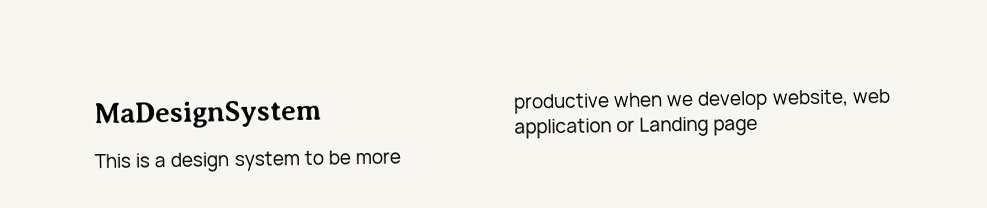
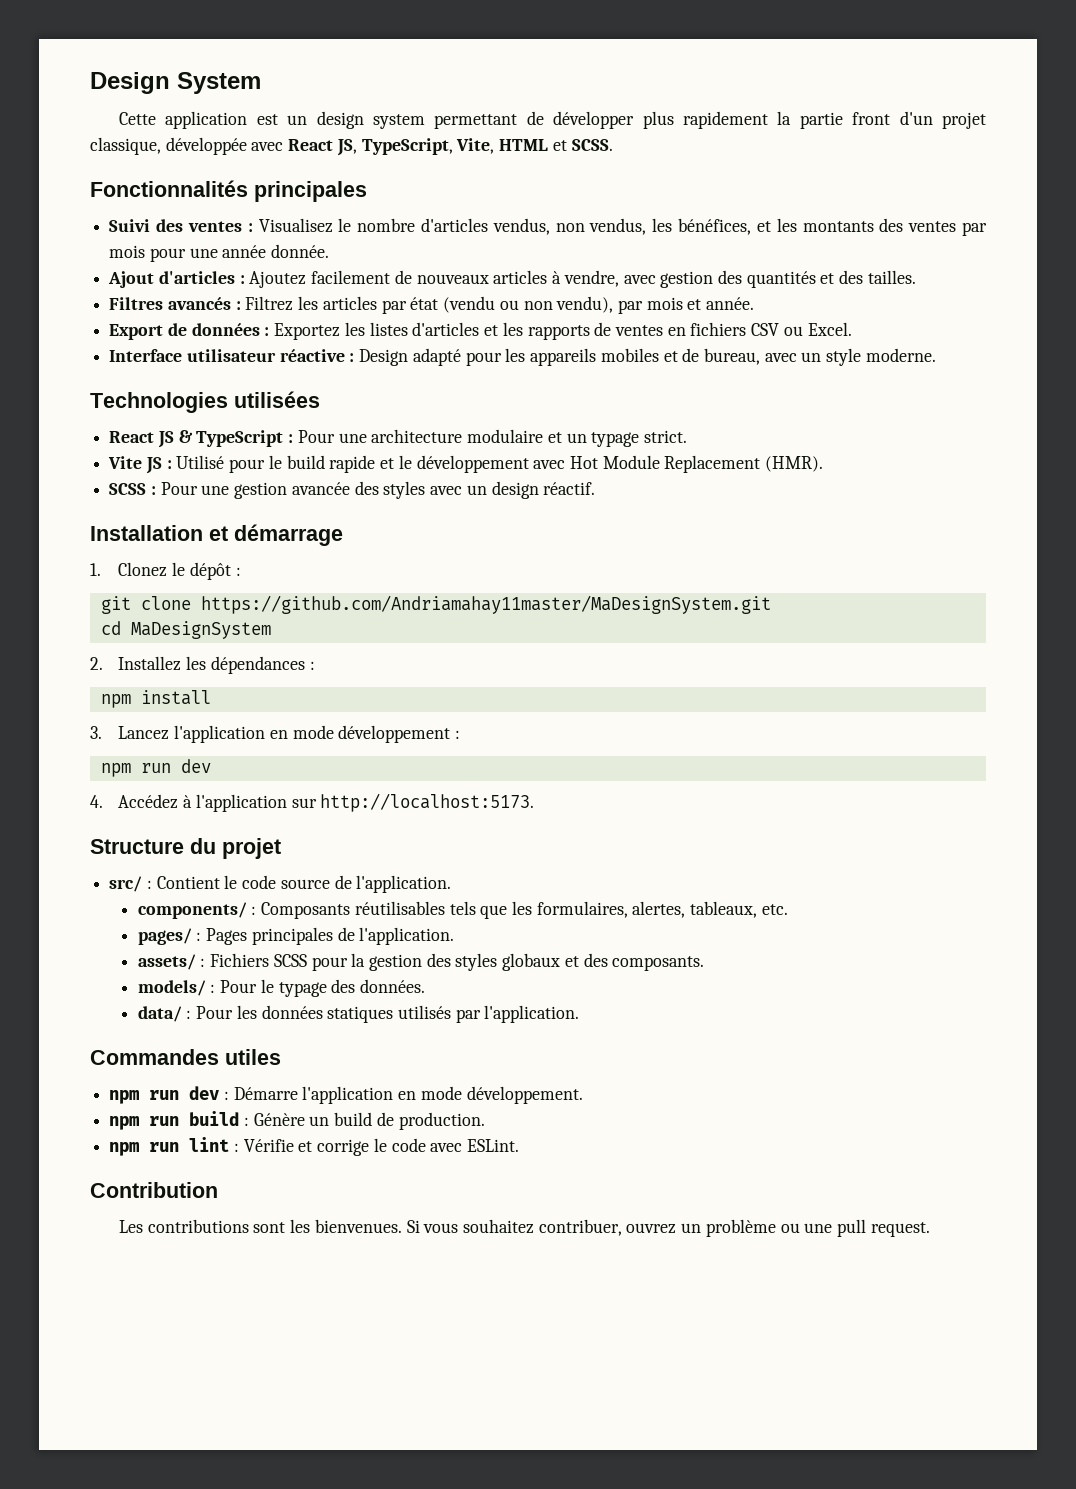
- MaDesignSystem
- This is a design system to be more productive when we develop website, web application or Landing page
+ Design System
+ Cette application est un design system permettant de développer plus rapidement la partie front d'un projet classique, développée avec React JS, TypeScript, Vite, HTML et SCSS.
+ Fonctionnalités principales
+ Suivi des ventes : Visualisez le nombre d'articles vendus, non vendus, les bénéfices, et les montants des ventes par mois pour une année donnée.
+ Ajout d'articles : Ajoutez facilement de nouveaux articles à vendre, avec gestion des quantités et des tailles.
+ Filtres avancés : Filtrez les articles par état (vendu ou non vendu), par mois et année.
+ Export de données : Exportez les listes d'articles et les rapports de ventes en fichiers CSV ou Excel.
+ Interface utilisateur réactive : Design adapté pour les appareils mobiles et de bureau, avec un style moderne.
+ Technologies utilisées
+ React JS & TypeScript : Pour une architecture modulaire et un typage strict.
+ Vite JS : Utilisé pour le build rapide et le développement avec Hot Module Replacement (HMR).
+ SCSS : Pour une gestion avancée des styles avec un design réactif.
+ Installation et démarrage
+ 1. Clonez le dépôt :
+ git clone https://github.com/Andriamahay11master/MaDesignSystem.git
+ cd MaDesignSystem
+ 2. Installez les dépendances :
+ npm install
+ 3. Lancez l'application en mode développement :
+ npm run dev
+ 4. Accédez à l'application sur http://localhost:5173.
+ Structure du projet
+ src/ : Contient le code source de l'application.
+ components/ : Composants réutilisables tels que les formulaires, alertes, tableaux, etc.
+ pages/ : Pages principales de l'application.
+ assets/ : Fichiers SCSS pour la gestion des styles globaux et des composants.
+ models/ : Pour le typage des données.
+ data/ : Pour les données statiques utilisés par l'application.
+ Commandes utiles
+ npm run dev : Démarre l'application en mode développement.
+ npm run build : Génère un build de production.
+ npm run lint : Vérifie et corrige le code avec ESLint.
+ Contribution
+ Les contributions sont les bienvenues. Si vous souhaitez contribuer, ouvrez un problème ou une pull request.

